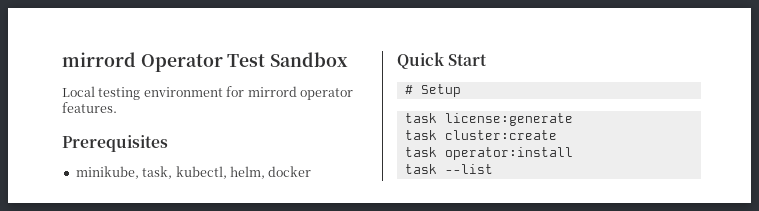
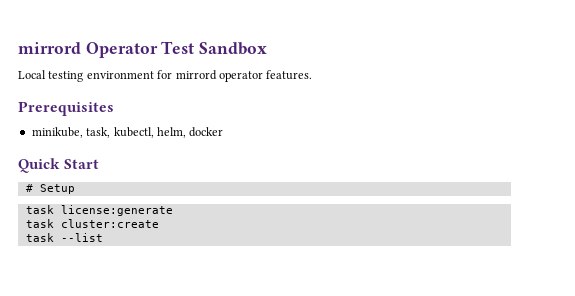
- task operator:install

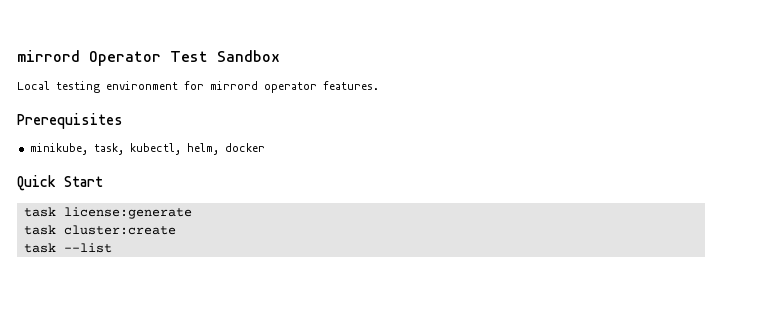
- # Setup

